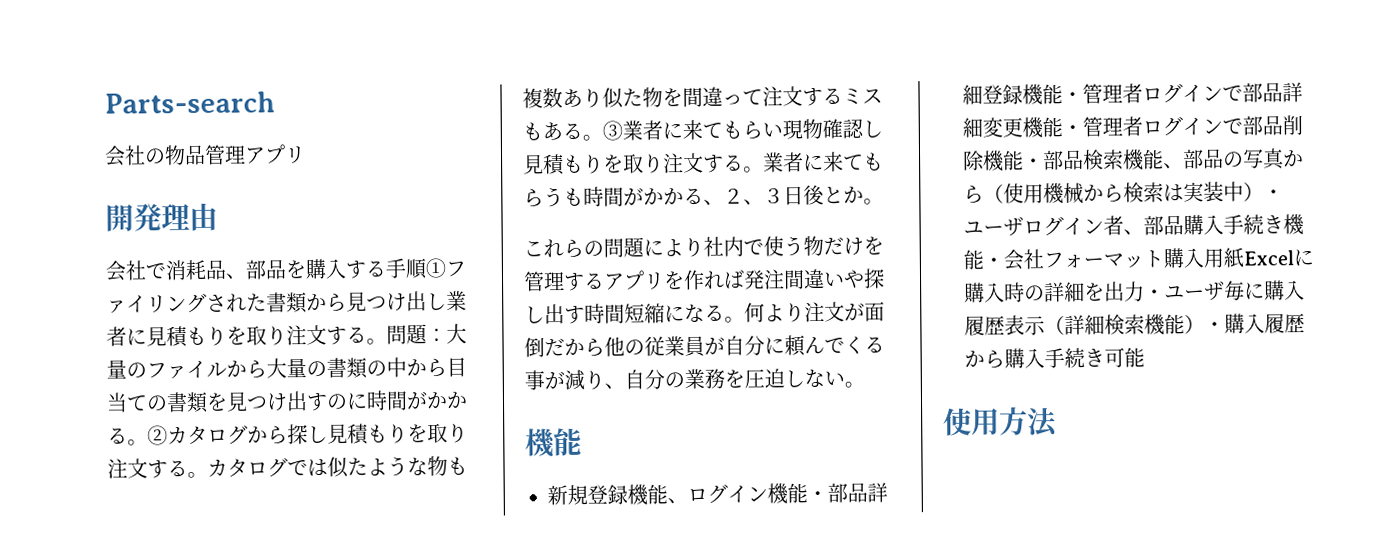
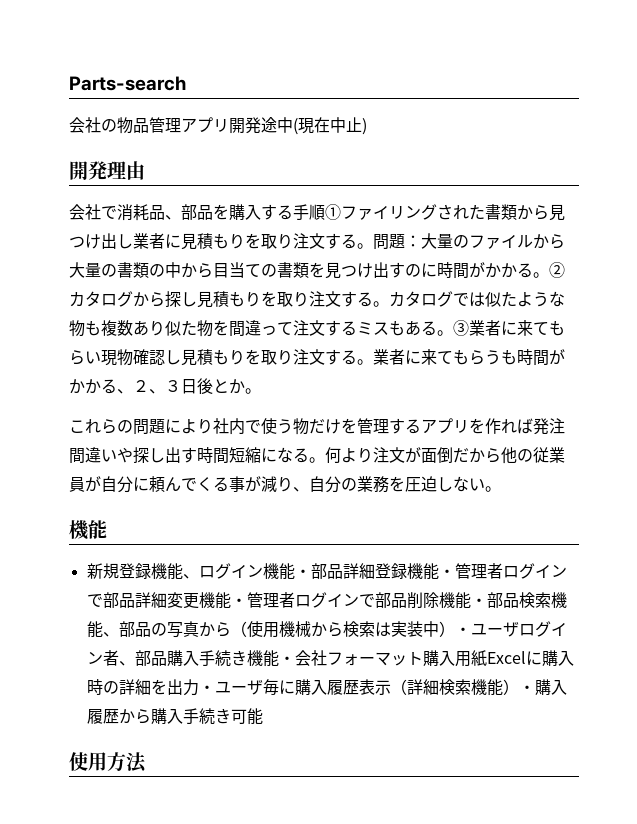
- 会社の物品管理アプリ
+ 会社の物品管理アプリ開発途中(現在中止)

